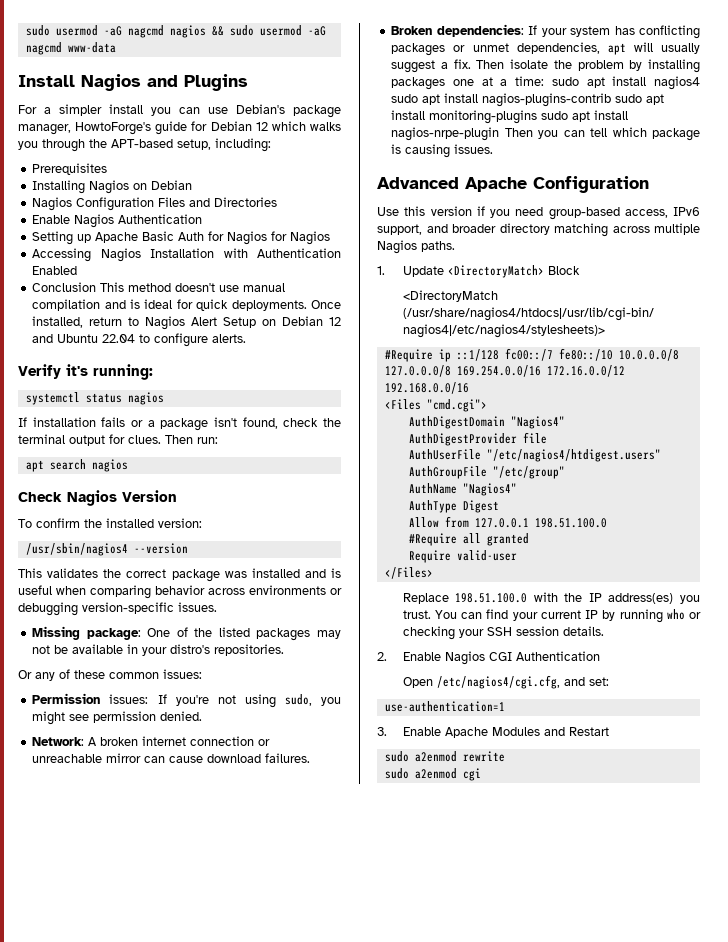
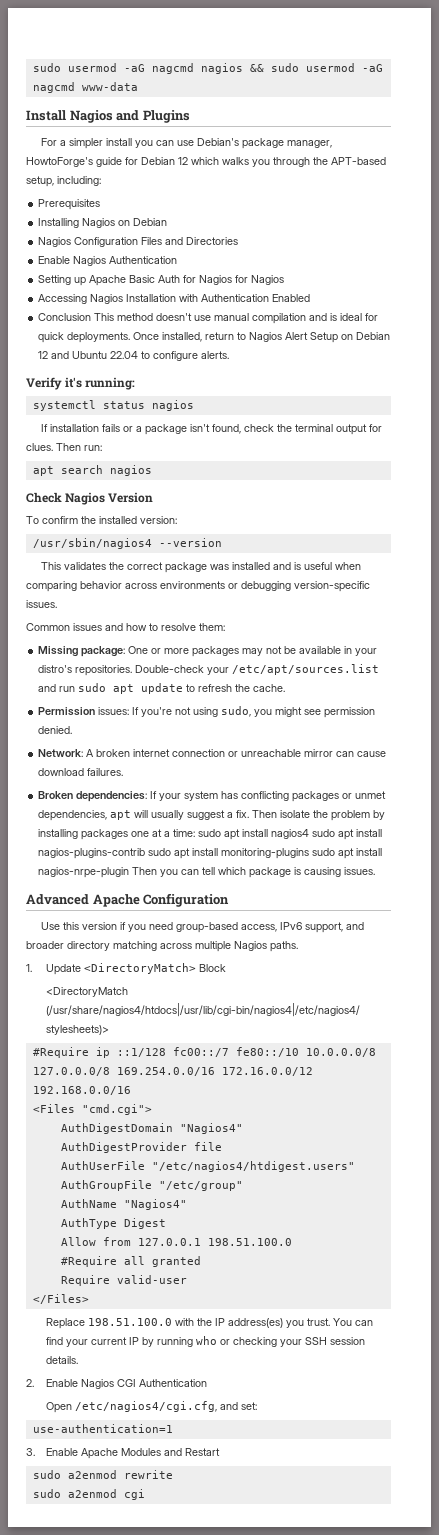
+ Common issues and how to resolve them:
- Missing package: One of the listed packages may not be available in your distro's repositories.
- Or any of these common issues:
+ Missing package: One or more packages may not be available in your distro's repositories. Double-check your /etc/apt/sources.list and run sudo apt update to refresh the cache.

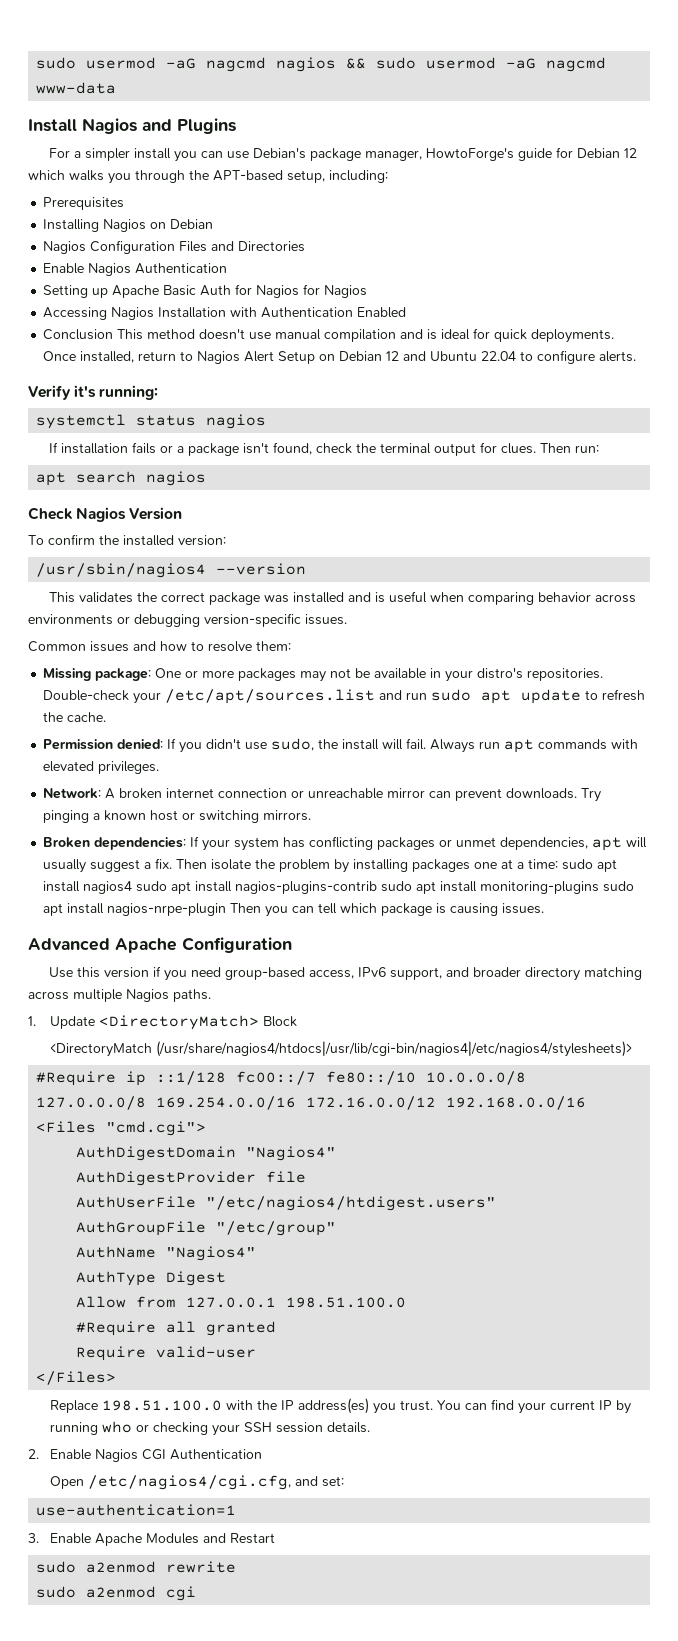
- Permission issues: If you're not using sudo, you might see permission denied.
+ Permission denied: If you didn't use sudo, the install will fail. Always run apt commands with elevated privileges.
- Network: A broken internet connection or unreachable mirror can cause download failures.
+ Network: A broken internet connection or unreachable mirror can prevent downloads. Try pinging a known host or switching mirrors.

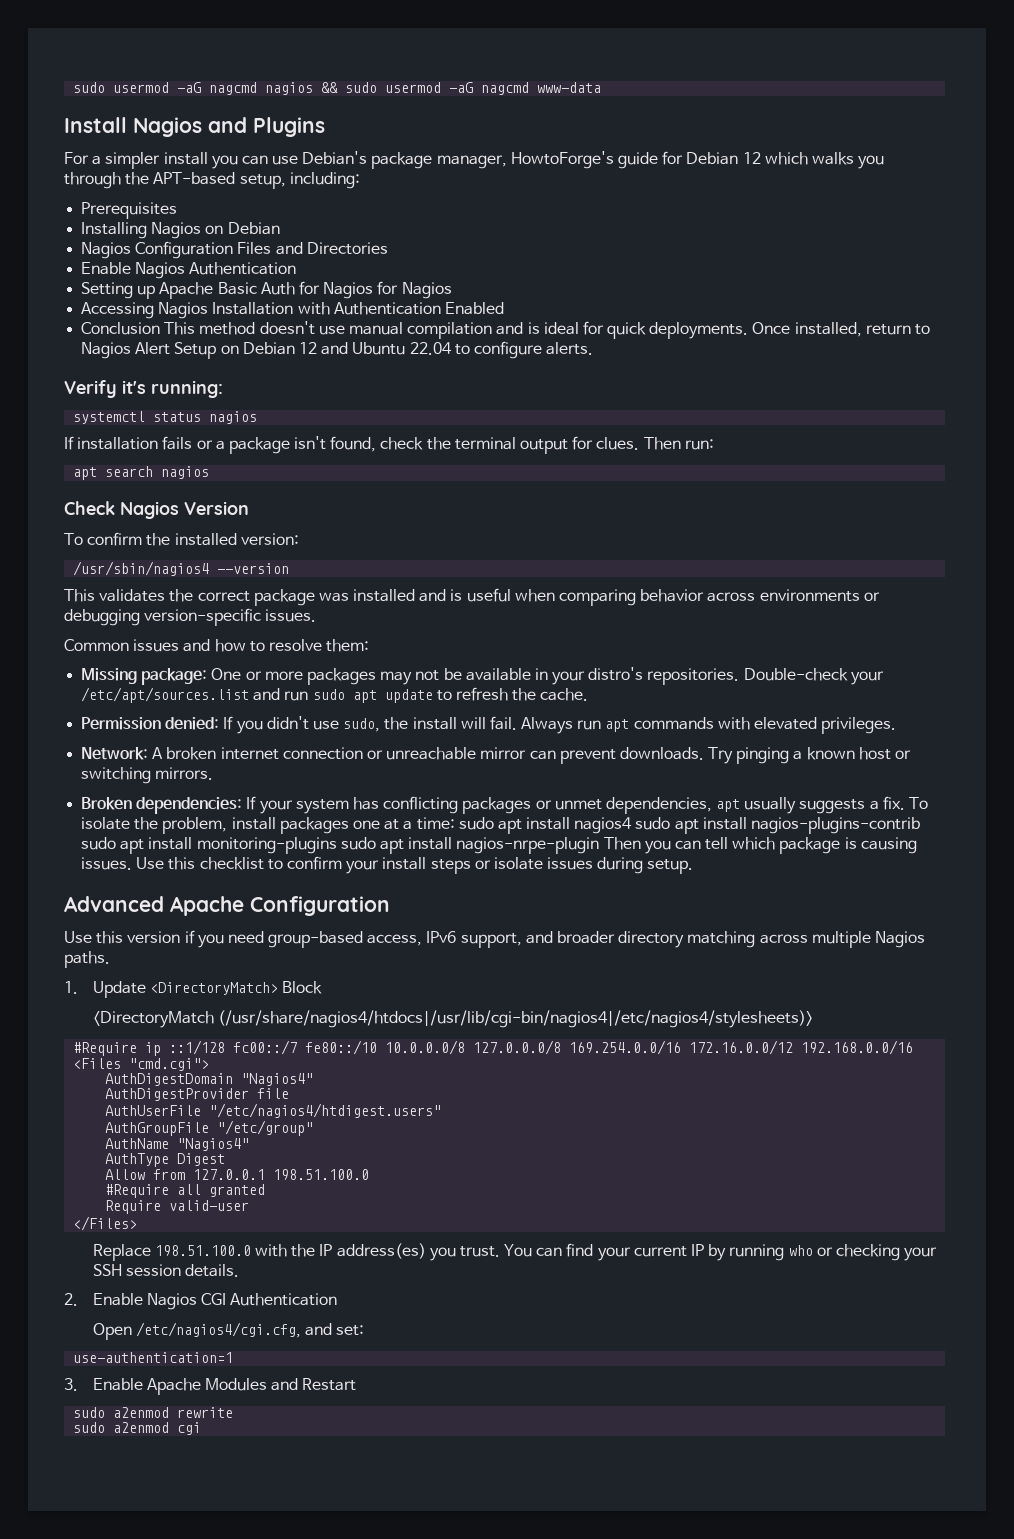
- Broken dependencies: If your system has conflicting packages or unmet dependencies, apt will usually suggest a fix.
+ Broken dependencies: If your system has conflicting packages or unmet dependencies, apt usually suggests a fix.
- Then isolate the problem by installing packages one at a time: sudo apt install nagios4 sudo apt install nagios-plugins-contrib sudo apt install monitoring-plugins sudo apt install nagios-nrpe-plugin Then you can tell which package is causing issues.
+ To isolate the problem, install packages one at a time: sudo apt install nagios4 sudo apt install nagios-plugins-contrib sudo apt install monitoring-plugins sudo apt install nagios-nrpe-plugin Then you can tell which package is causing issues. Use this checklist to confirm your install steps or isolate issues during setup.

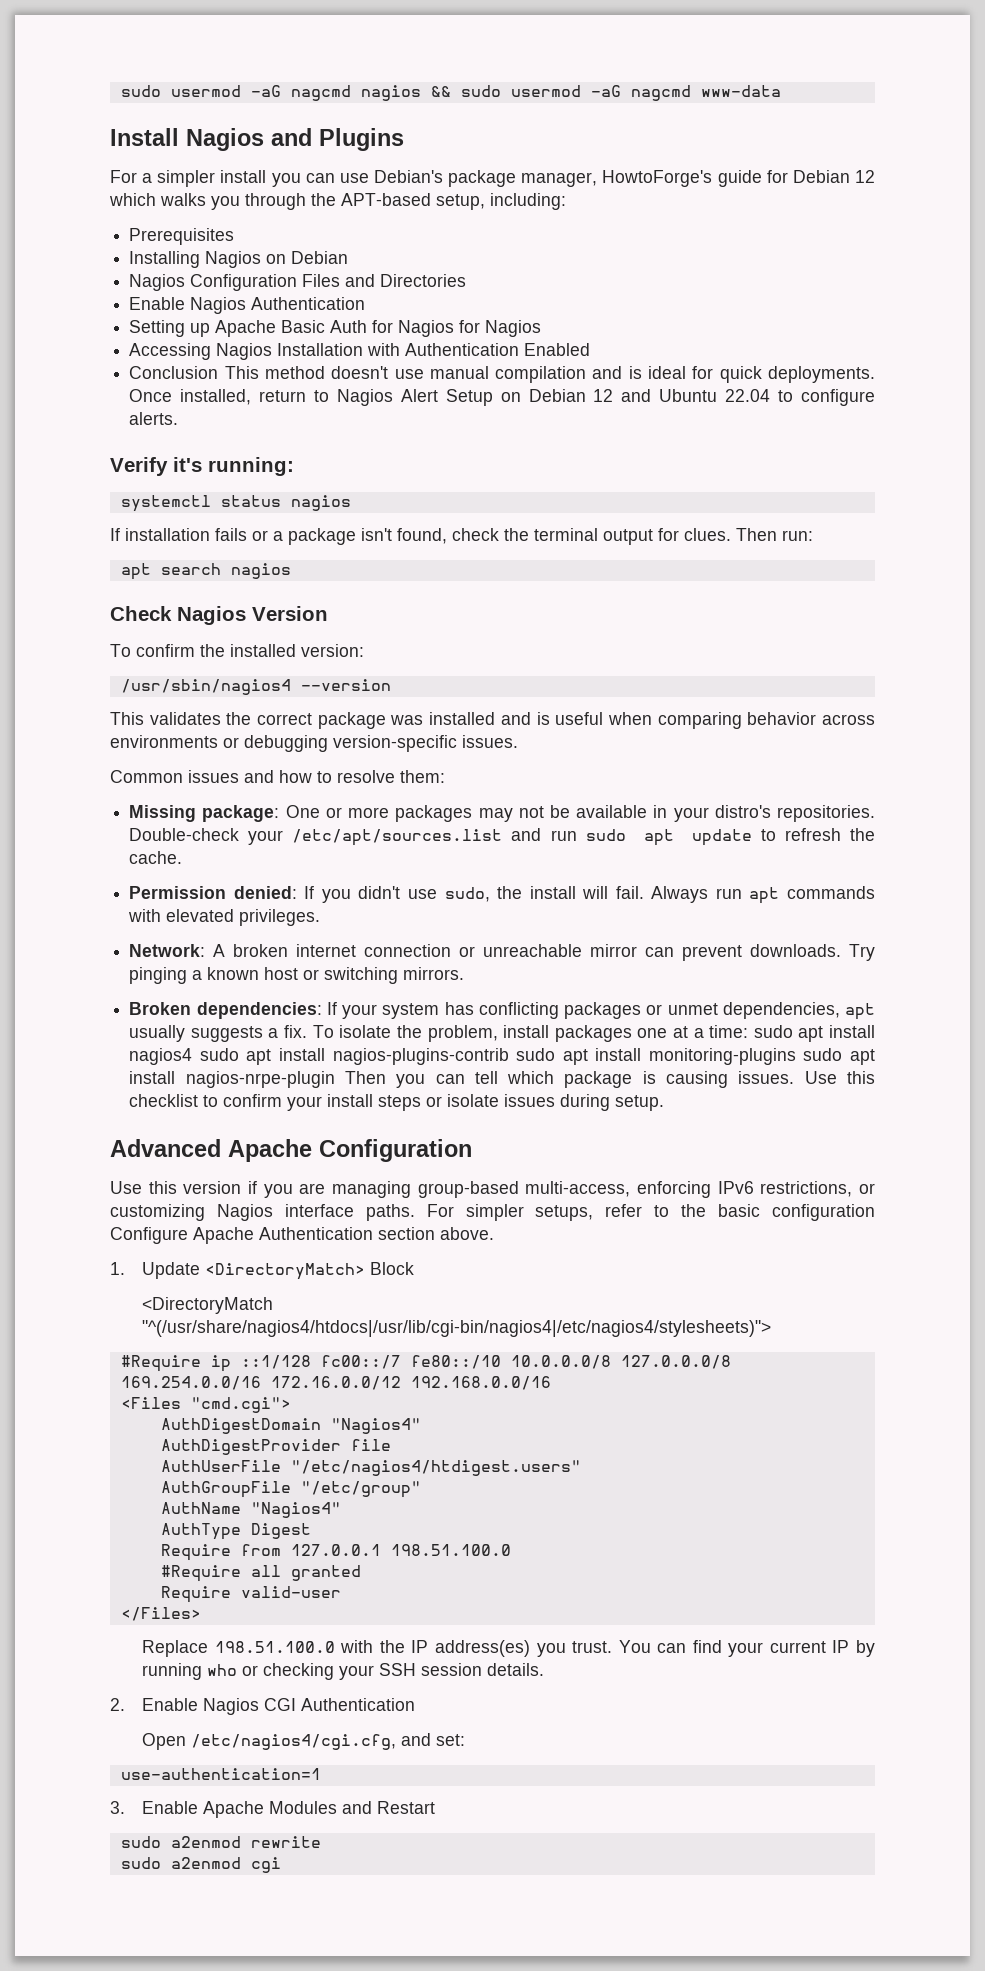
- Use this version if you need group-based access, IPv6 support, and broader directory matching across multiple Nagios paths.
+ Use this version if you are managing group-based multi-access, enforcing IPv6 restrictions, or customizing Nagios interface paths. For simpler setups, refer to the basic configuration Configure Apache Authentication section above.
- <DirectoryMatch (/usr/share/nagios4/htdocs|/usr/lib/cgi-bin/nagios4|/etc/nagios4/stylesheets)>
+ <DirectoryMatch "^(/usr/share/nagios4/htdocs|/usr/lib/cgi-bin/nagios4|/etc/nagios4/stylesheets)">
- Allow from 127.0.0.1 198.51.100.0
+ Require from 127.0.0.1 198.51.100.0

